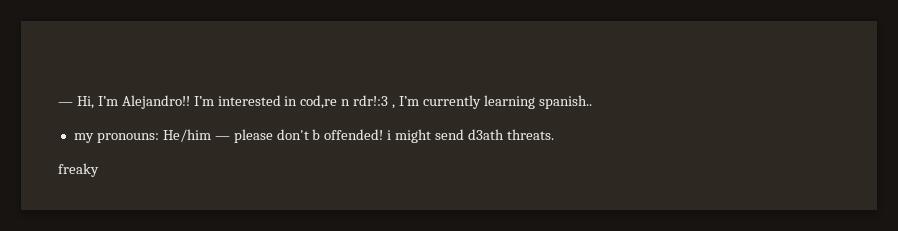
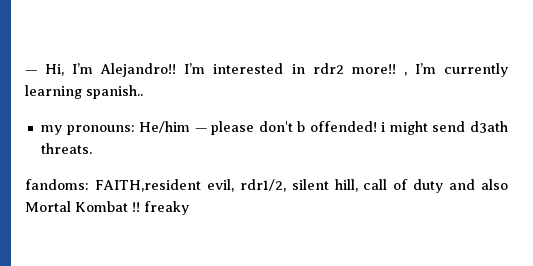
- I’m interested in cod,re n rdr!:3 , I’m currently learning spanish..
+ I’m interested in rdr2 more!! , I’m currently learning spanish..
- freaky
+ fandoms: FAITH,resident evil, rdr1/2, silent hill, call of duty and also Mortal Kombat !! freaky

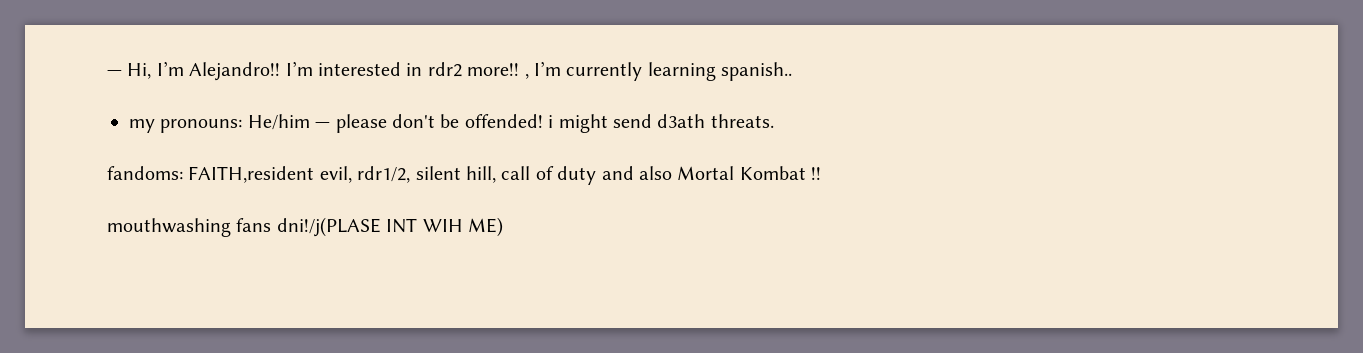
- my pronouns: He/him — please don't b offended! i might send d3ath threats.
+ my pronouns: He/him — please don't be offended! i might send d3ath threats.
- fandoms: FAITH,resident evil, rdr1/2, silent hill, call of duty and also Mortal Kombat !! freaky
+ fandoms: FAITH,resident evil, rdr1/2, silent hill, call of duty and also Mortal Kombat !!
+ mouthwashing fans dni!/j(PLASE INT WIH ME)

